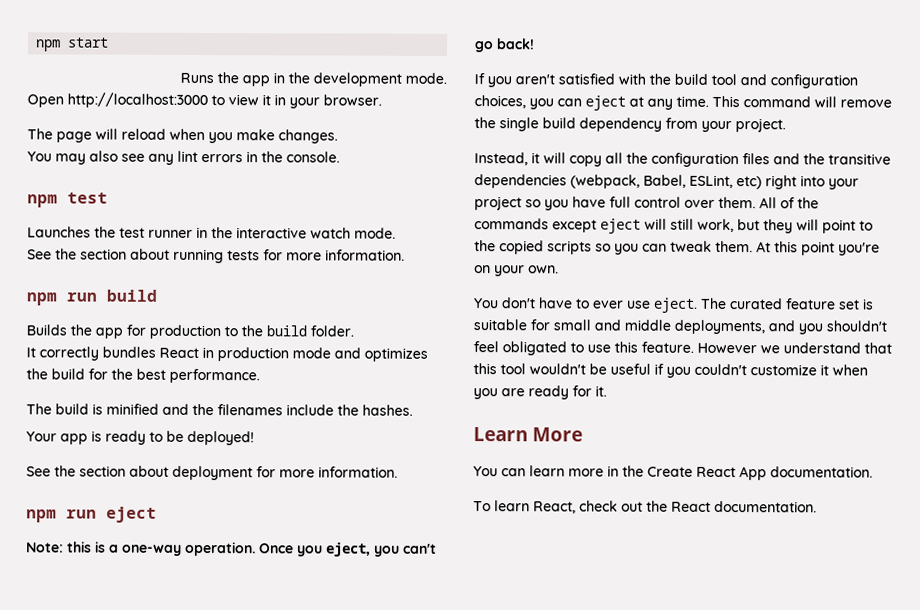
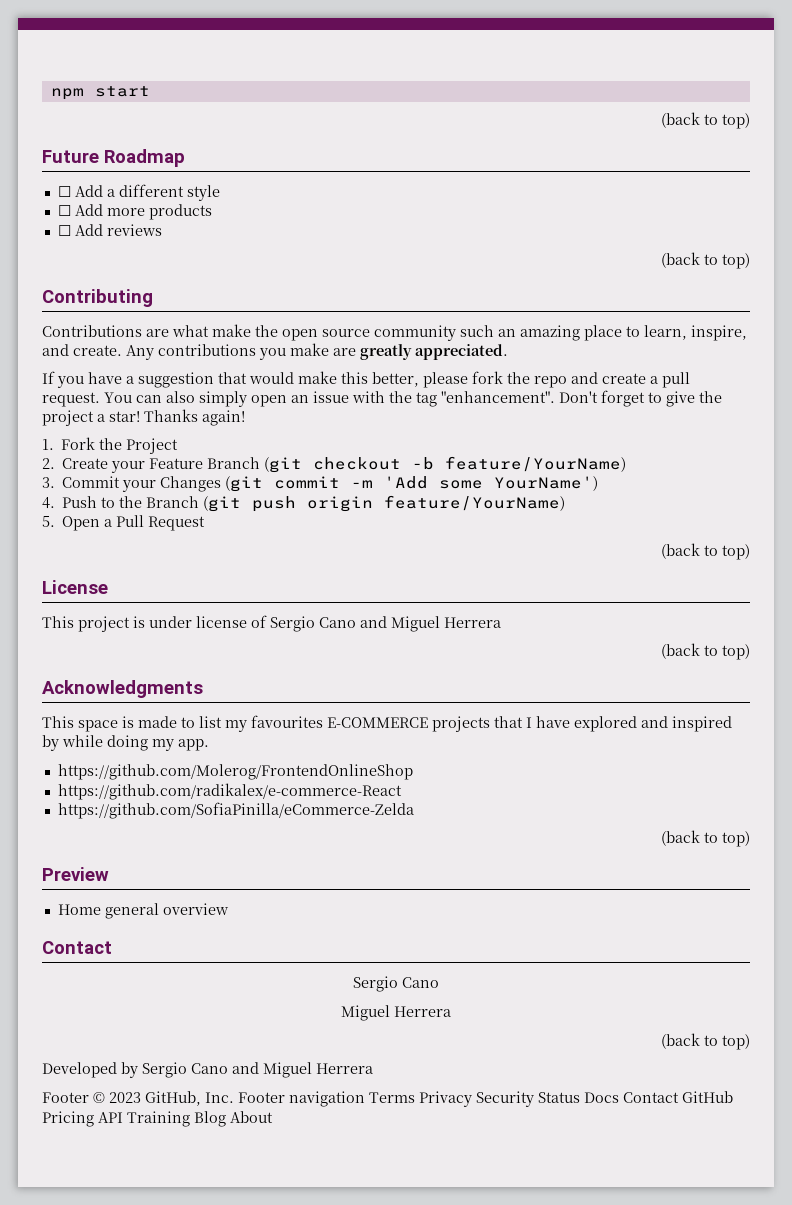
  npm start
- Runs the app in the development mode.
- Open http://localhost:3000 to view it in your browser.
- The page will reload when you make changes.
- You may also see any lint errors in the console.
- npm test
- Launches the test runner in the interactive watch mode.
- See the section about running tests for more information.
- npm run build
- Builds the app for production to the build folder.
- It correctly bundles React in production mode and optimizes the build for the best performance.
- The build is minified and the filenames include the hashes.
- Your app is ready to be deployed!
- See the section about deployment for more information.
- npm run eject
- Note: this is a one-way operation. Once you eject, you can't go back!
- If you aren't satisfied with the build tool and configuration choices, you can eject at any time. This command will remove the single build dependency from your project.
- Instead, it will copy all the configuration files and the transitive dependencies (webpack, Babel, ESLint, etc) right into your project so you have full control over them. All of the commands except eject will still work, but they will point to the copied scripts so you can tweak them. At this point you're on your own.
- You don't have to ever use eject. The curated feature set is suitable for small and middle deployments, and you shouldn't feel obligated to use this feature. However we understand that this tool wouldn't be useful if you couldn't customize it when you are ready for it.
- Learn More
- You can learn more in the Create React App documentation.
- To learn React, check out the React documentation.
+ (back to top)
+ Future Roadmap
+ ☐ Add a different style
+ ☐ Add more products
+ ☐ Add reviews
+ (back to top)
+ Contributing
+ Contributions are what make the open source community such an amazing place to learn, inspire, and create. Any contributions you make are greatly appreciated.
+ If you have a suggestion that would make this better, please fork the repo and create a pull request. You can also simply open an issue with the tag "enhancement". Don't forget to give the project a star! Thanks again!
+ 1. Fork the Project
+ 2. Create your Feature Branch (git checkout -b feature/YourName)
+ 3. Commit your Changes (git commit -m 'Add some YourName')
+ 4. Push to the Branch (git push origin feature/YourName)
+ 5. Open a Pull Request
+ (back to top)
+ License
+ This project is under license of Sergio Cano and Miguel Herrera
+ (back to top)
+ Acknowledgments
+ This space is made to list my favourites E-COMMERCE projects that I have explored and inspired by while doing my app.
+ https://github.com/Molerog/FrontendOnlineShop
+ https://github.com/radikalex/e-commerce-React
+ https://github.com/SofiaPinilla/eCommerce-Zelda
+ (back to top)
+ Preview
+ Home general overview
+ Contact
+ Sergio Cano
+ Miguel Herrera
+ (back to top)
+ Developed by Sergio Cano and Miguel Herrera
+ Footer © 2023 GitHub, Inc. Footer navigation Terms Privacy Security Status Docs Contact GitHub Pricing API Training Blog About

